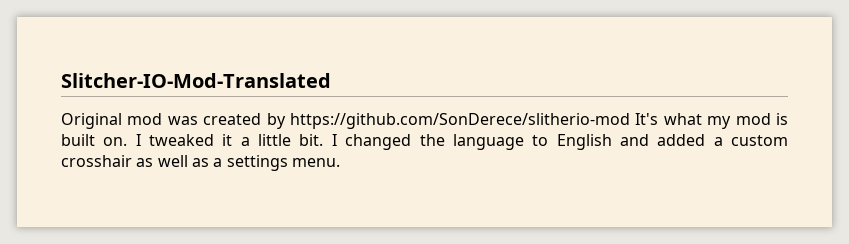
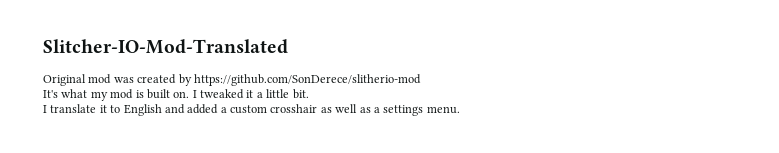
- Original mod was created by https://github.com/SonDerece/slitherio-mod It's what my mod is built on.
+ Original mod was created by https://github.com/SonDerece/slitherio-mod
+ It's what my mod is built on.
- I tweaked it a little bit. I changed the language to English and added a custom crosshair as well as a settings menu.
+ I tweaked it a little bit.
+ I translate it to English and added a custom crosshair as well as a settings menu.

